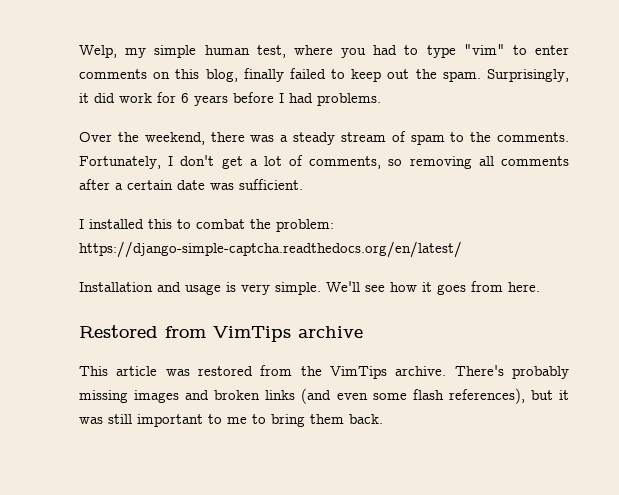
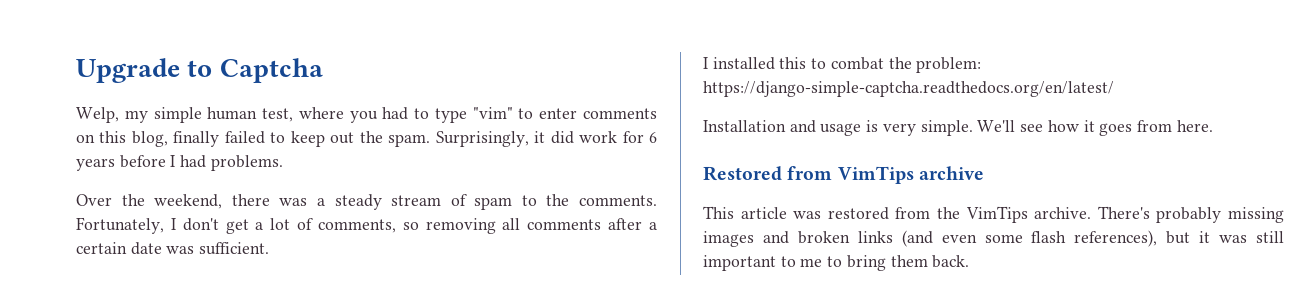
+ Upgrade to Captcha

